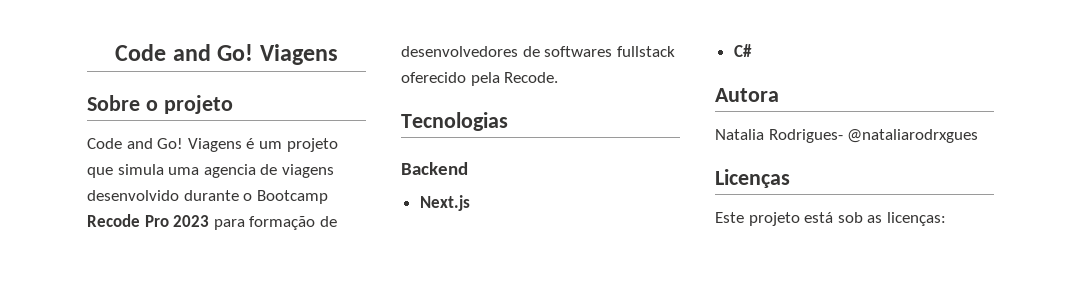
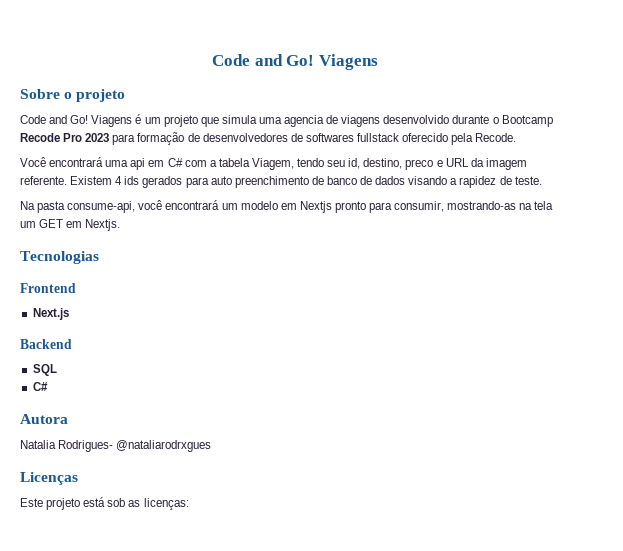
+ Você encontrará uma api em C# com a tabela Viagem, tendo seu id, destino, preco e URL da imagem referente. Existem 4 ids gerados para auto preenchimento de banco de dados visando a rapidez de teste.
+ Na pasta consume-api, você encontrará um modelo em Nextjs pronto para consumir, mostrando-as na tela um GET em Nextjs.
+ Frontend
+ Next.js
- Next.js
+ SQL

